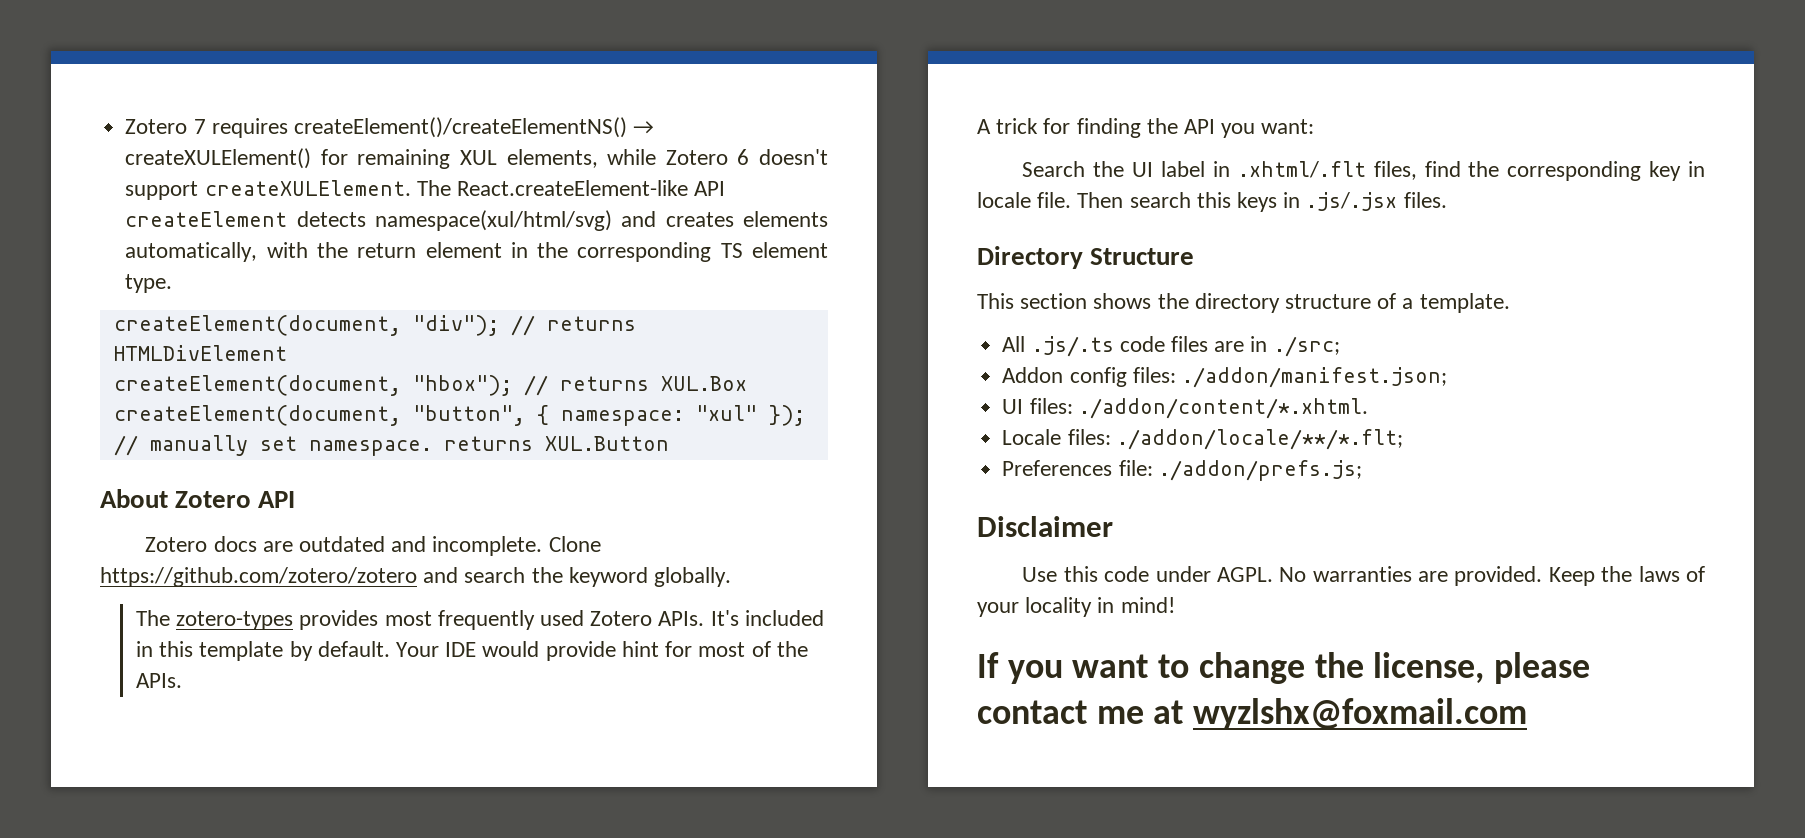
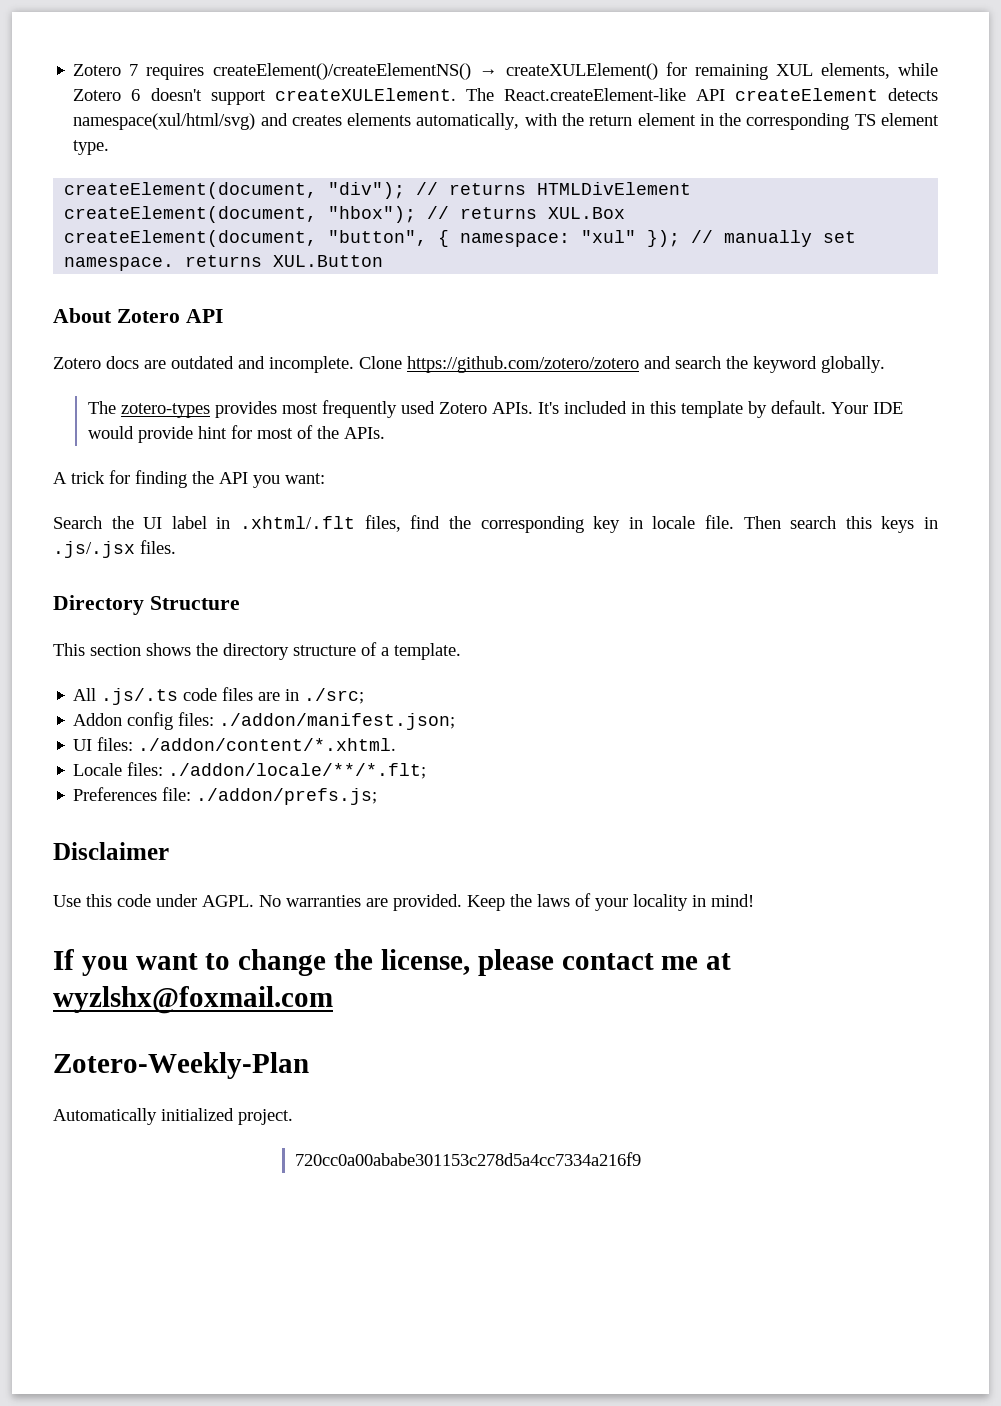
+ Zotero-Weekly-Plan
+ Automatically initialized project.
+ 720cc0a00ababe301153c278d5a4cc7334a216f9

